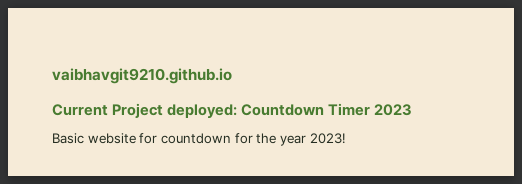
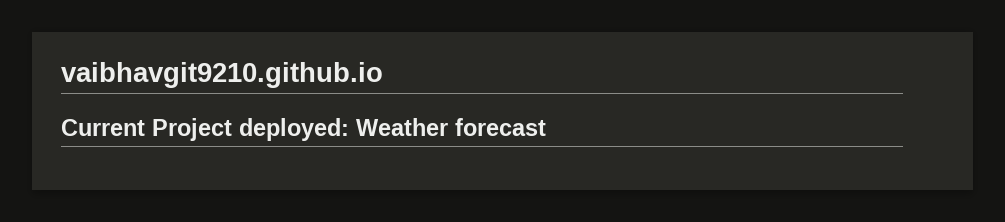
- Current Project deployed: Countdown Timer 2023
- Basic website for countdown for the year 2023!
+ Current Project deployed: Weather forecast

